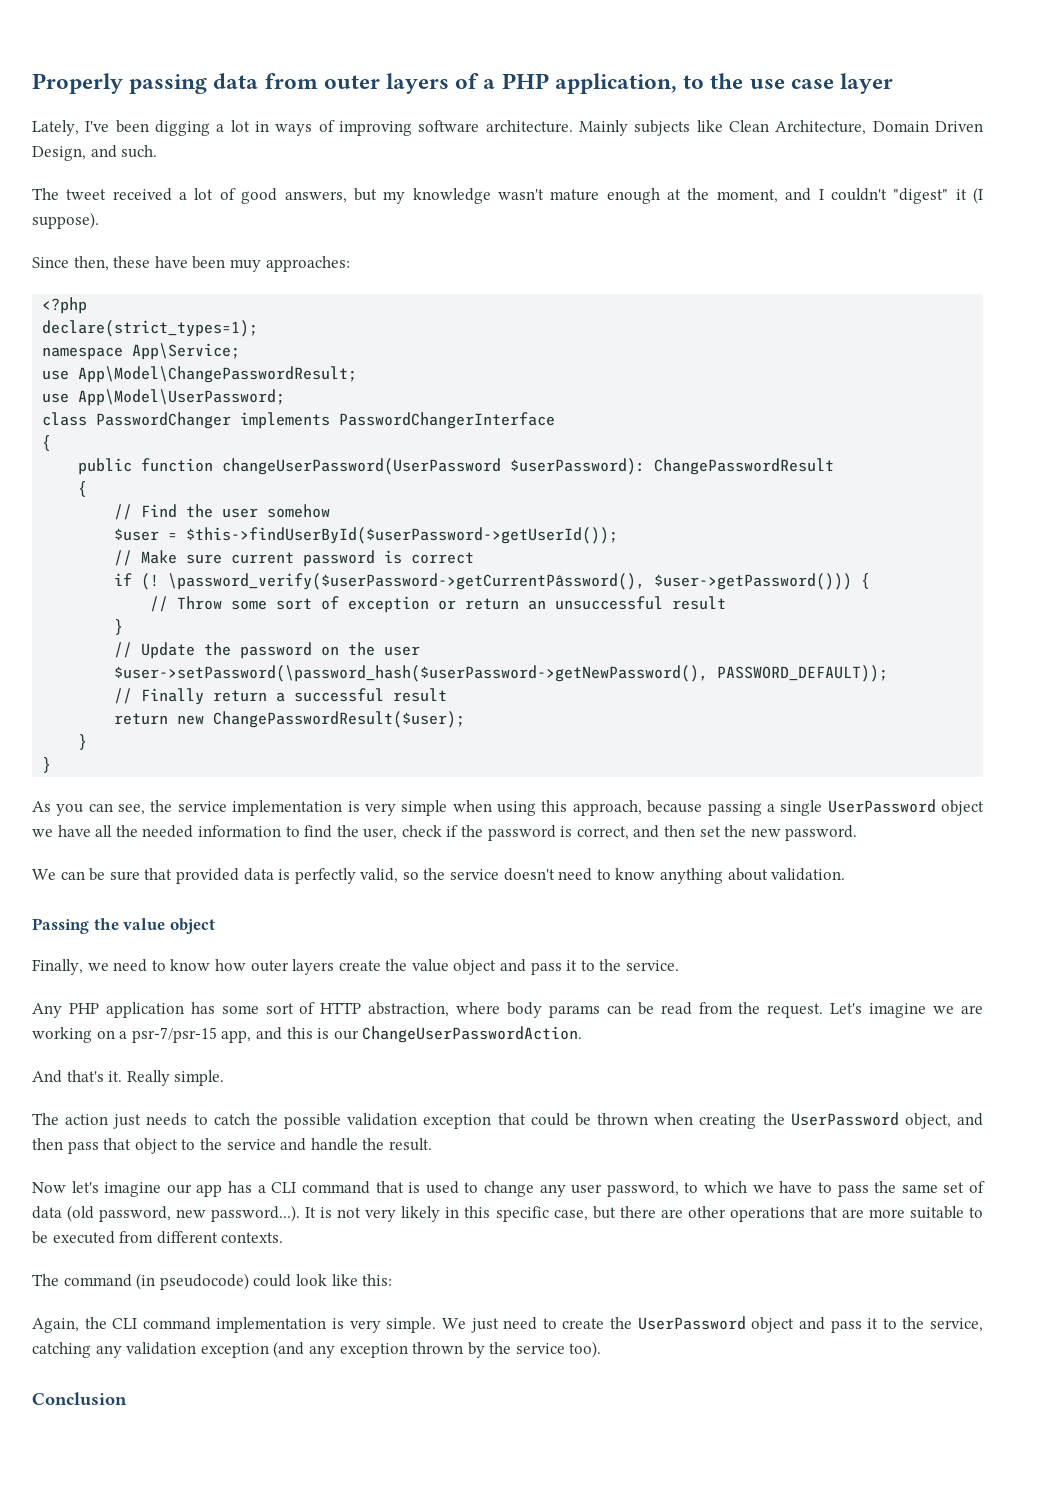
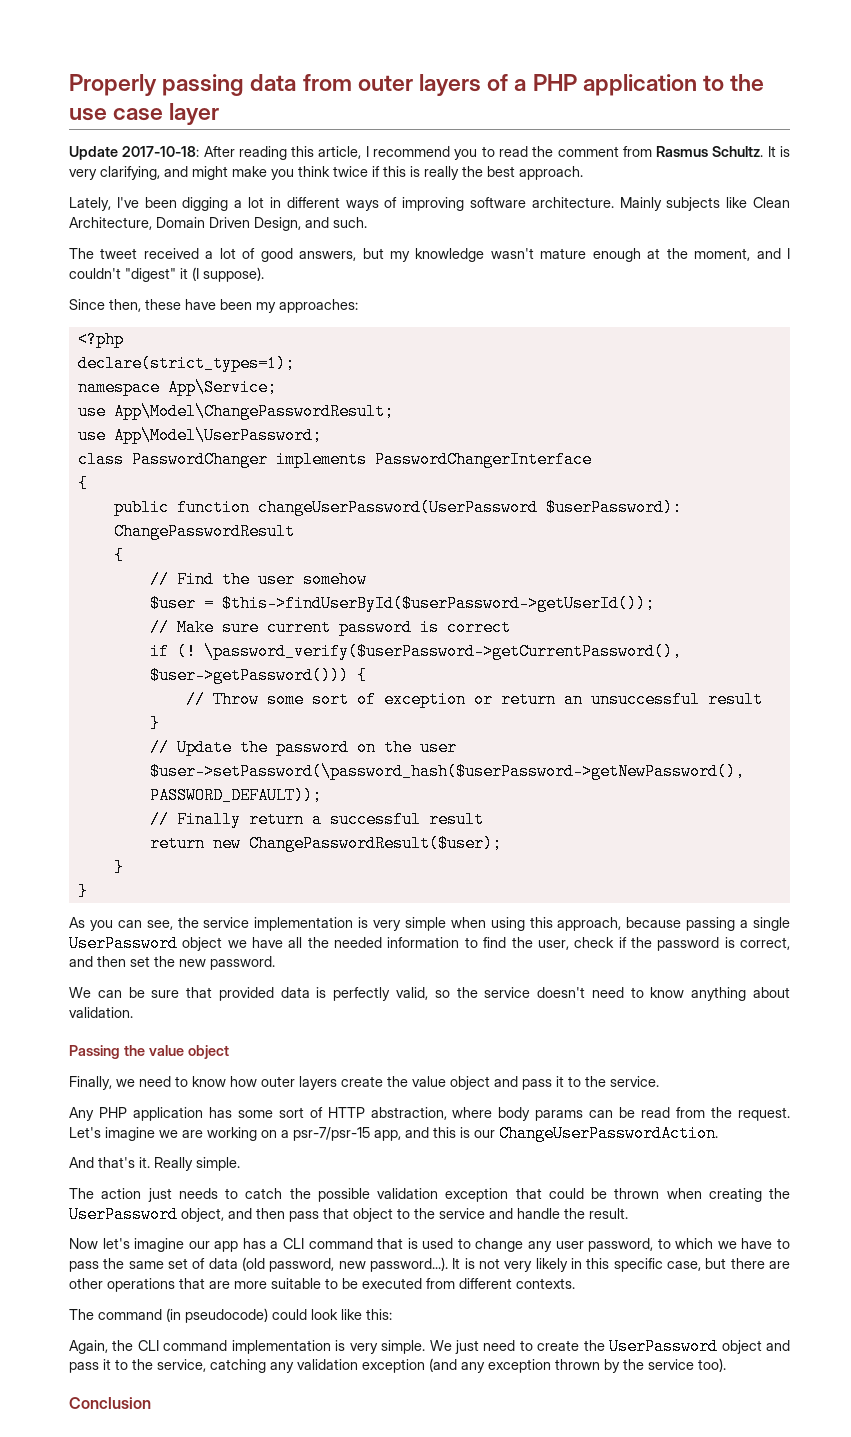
- Properly passing data from outer layers of a PHP application, to the use case layer
+ Properly passing data from outer layers of a PHP application to the use case layer
+ Update 2017-10-18: After reading this article, I recommend you to read the comment from Rasmus Schultz. It is very clarifying, and might make you think twice if this is really the best approach.
- Lately, I've been digging a lot in ways of improving software architecture.
+ Lately, I've been digging a lot in different ways of improving software architecture.
- Since then, these have been muy approaches:
+ Since then, these have been my approaches:
- \password_verify($userPassword->getCurrentPâssword(), $user->getPassword())) {
+ \password_verify($userPassword->getCurrentPassword(), $user->getPassword())) {

